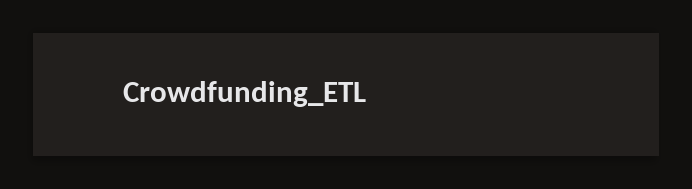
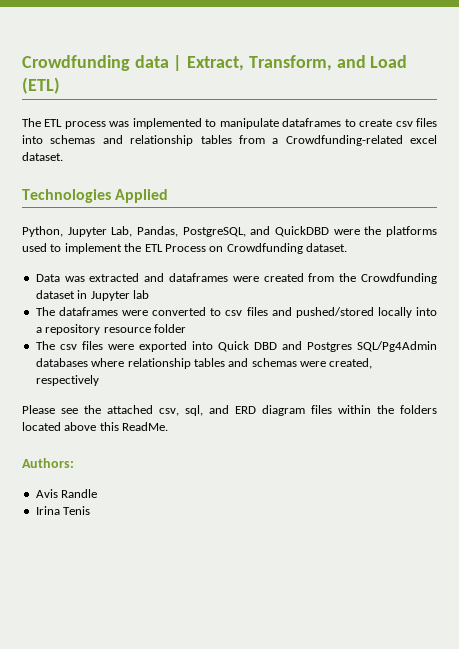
- Crowdfunding_ETL
+ Crowdfunding data | Extract, Transform, and Load (ETL)
+ The ETL process was implemented to manipulate dataframes to create csv files into schemas and relationship tables from a Crowdfunding-related excel dataset.
+ Technologies Applied
+ Python, Jupyter Lab, Pandas, PostgreSQL, and QuickDBD were the platforms used to implement the ETL Process on Crowdfunding dataset.
+ Data was extracted and dataframes were created from the Crowdfunding dataset in Jupyter lab
+ The dataframes were converted to csv files and pushed/stored locally into a repository resource folder
+ The csv files were exported into Quick DBD and Postgres SQL/Pg4Admin databases where relationship tables and schemas were created, respectively
+ Please see the attached csv, sql, and ERD diagram files within the folders located above this ReadMe.
+ Authors:
+ Avis Randle
+ Irina Tenis

